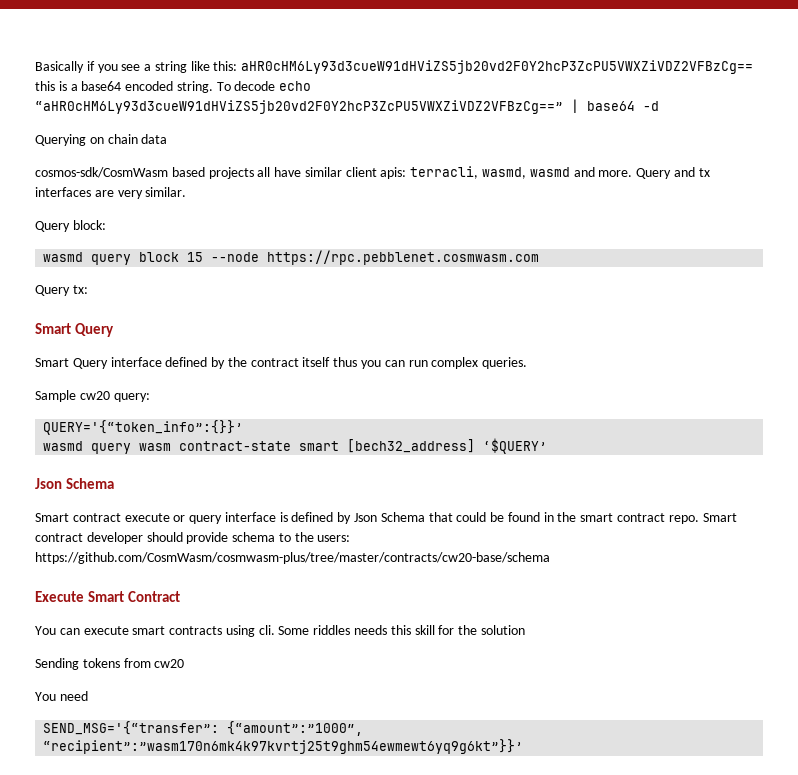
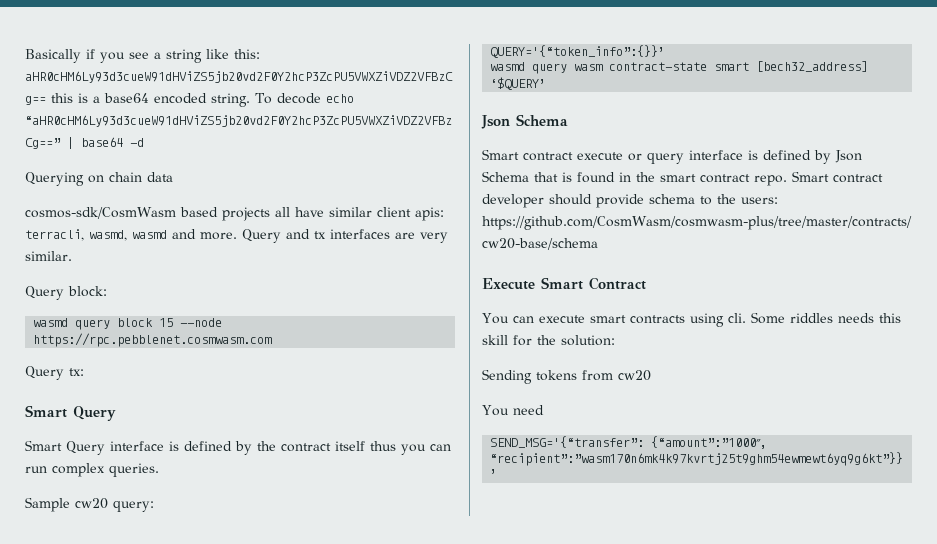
- Smart Query interface defined by the contract itself thus you can run complex queries.
+ Smart Query interface is defined by the contract itself thus you can run complex queries.
- Smart contract execute or query interface is defined by Json Schema that could be found in the smart contract repo.
+ Smart contract execute or query interface is defined by Json Schema that is found in the smart contract repo.
- Some riddles needs this skill for the solution
+ Some riddles needs this skill for the solution:

